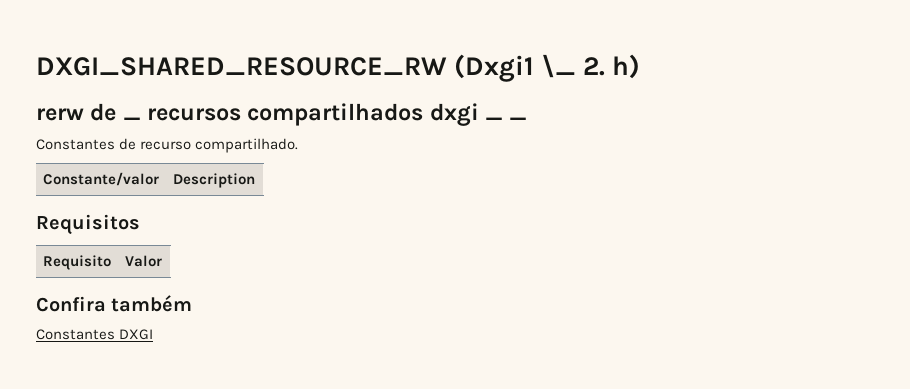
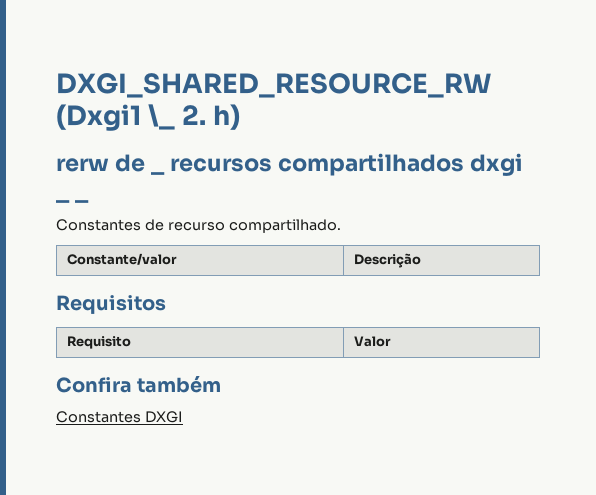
- Constante/valor | Description
+ Constante/valor | Descrição

